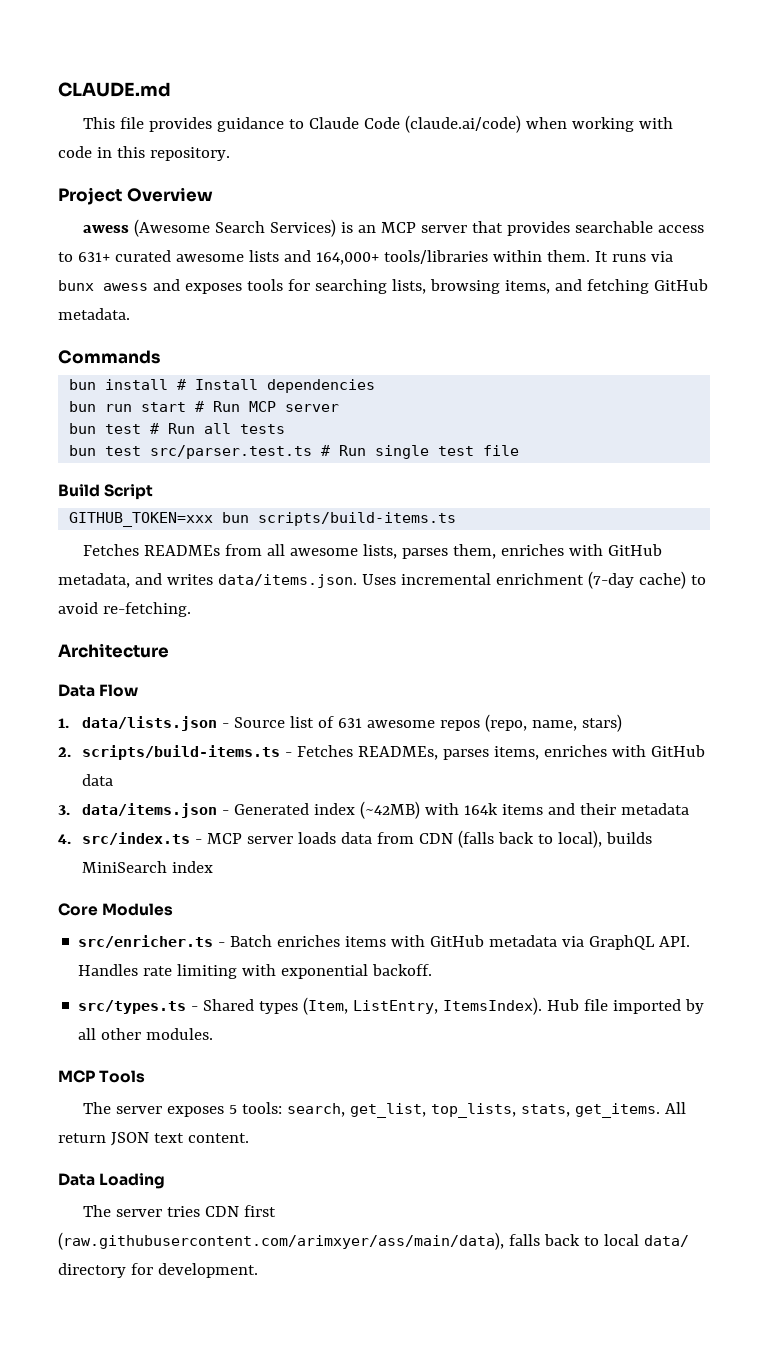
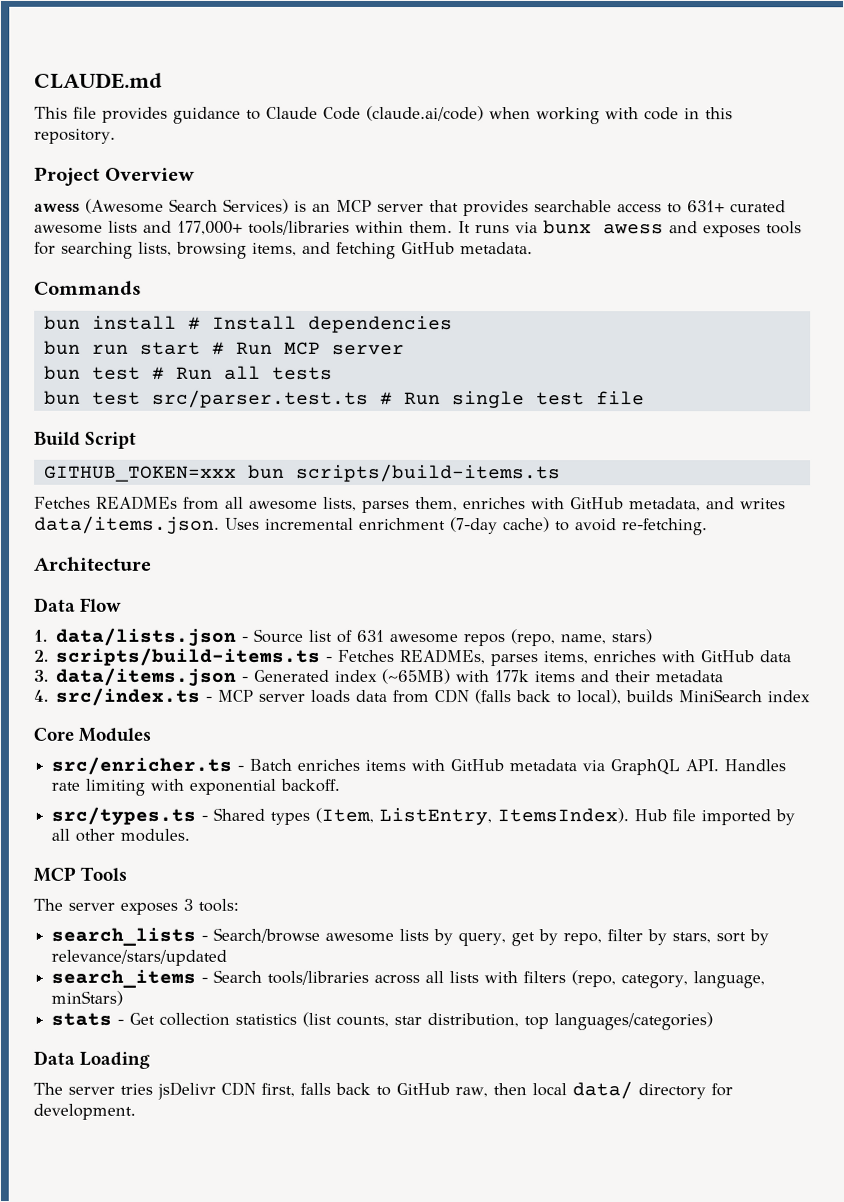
- awess (Awesome Search Services) is an MCP server that provides searchable access to 631+ curated awesome lists and 164,000+ tools/libraries within them.
+ awess (Awesome Search Services) is an MCP server that provides searchable access to 631+ curated awesome lists and 177,000+ tools/libraries within them.
- 3. data/items.json - Generated index (~42MB) with 164k items and their metadata
+ 3. data/items.json - Generated index (~65MB) with 177k items and their metadata
- The server exposes 5 tools: search, get_list, top_lists, stats, get_items. All return JSON text content.
+ The server exposes 3 tools:
+ search_lists - Search/browse awesome lists by query, get by repo, filter by stars, sort by relevance/stars/updated
+ search_items - Search tools/libraries across all lists with filters (repo, category, language, minStars)
+ stats - Get collection statistics (list counts, star distribution, top languages/categories)
- The server tries CDN first (raw.githubusercontent.com/arimxyer/ass/main/data), falls back to local data/ directory for development.
+ The server tries jsDelivr CDN first, falls back to GitHub raw, then local data/ directory for development.

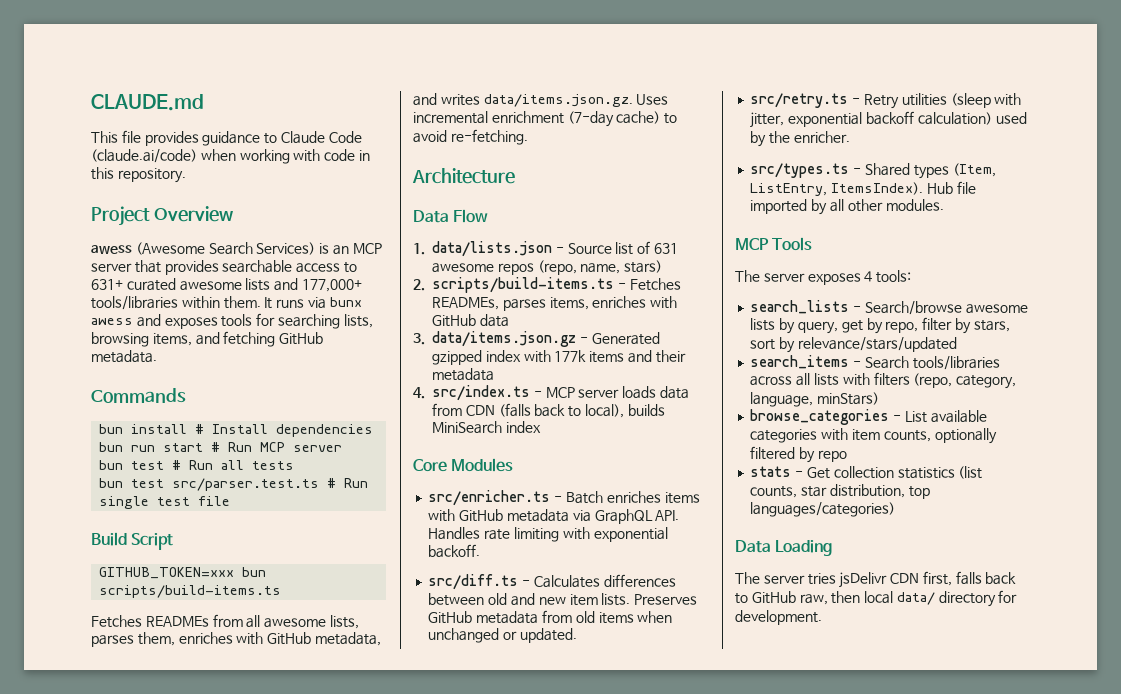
- Fetches READMEs from all awesome lists, parses them, enriches with GitHub metadata, and writes data/items.json. Uses incremental enrichment (7-day cache) to avoid re-fetching.
+ Fetches READMEs from all awesome lists, parses them, enriches with GitHub metadata, and writes data/items.json.gz. Uses incremental enrichment (7-day cache) to avoid re-fetching.
- 3. data/items.json - Generated index (~65MB) with 177k items and their metadata
+ 3. data/items.json.gz - Generated gzipped index with 177k items and their metadata
+ src/diff.ts - Calculates differences between old and new item lists. Preserves GitHub metadata from old items when unchanged or updated.
+ src/retry.ts - Retry utilities (sleep with jitter, exponential backoff calculation) used by the enricher.
- The server exposes 3 tools:
+ The server exposes 4 tools:
+ browse_categories - List available categories with item counts, optionally filtered by repo

